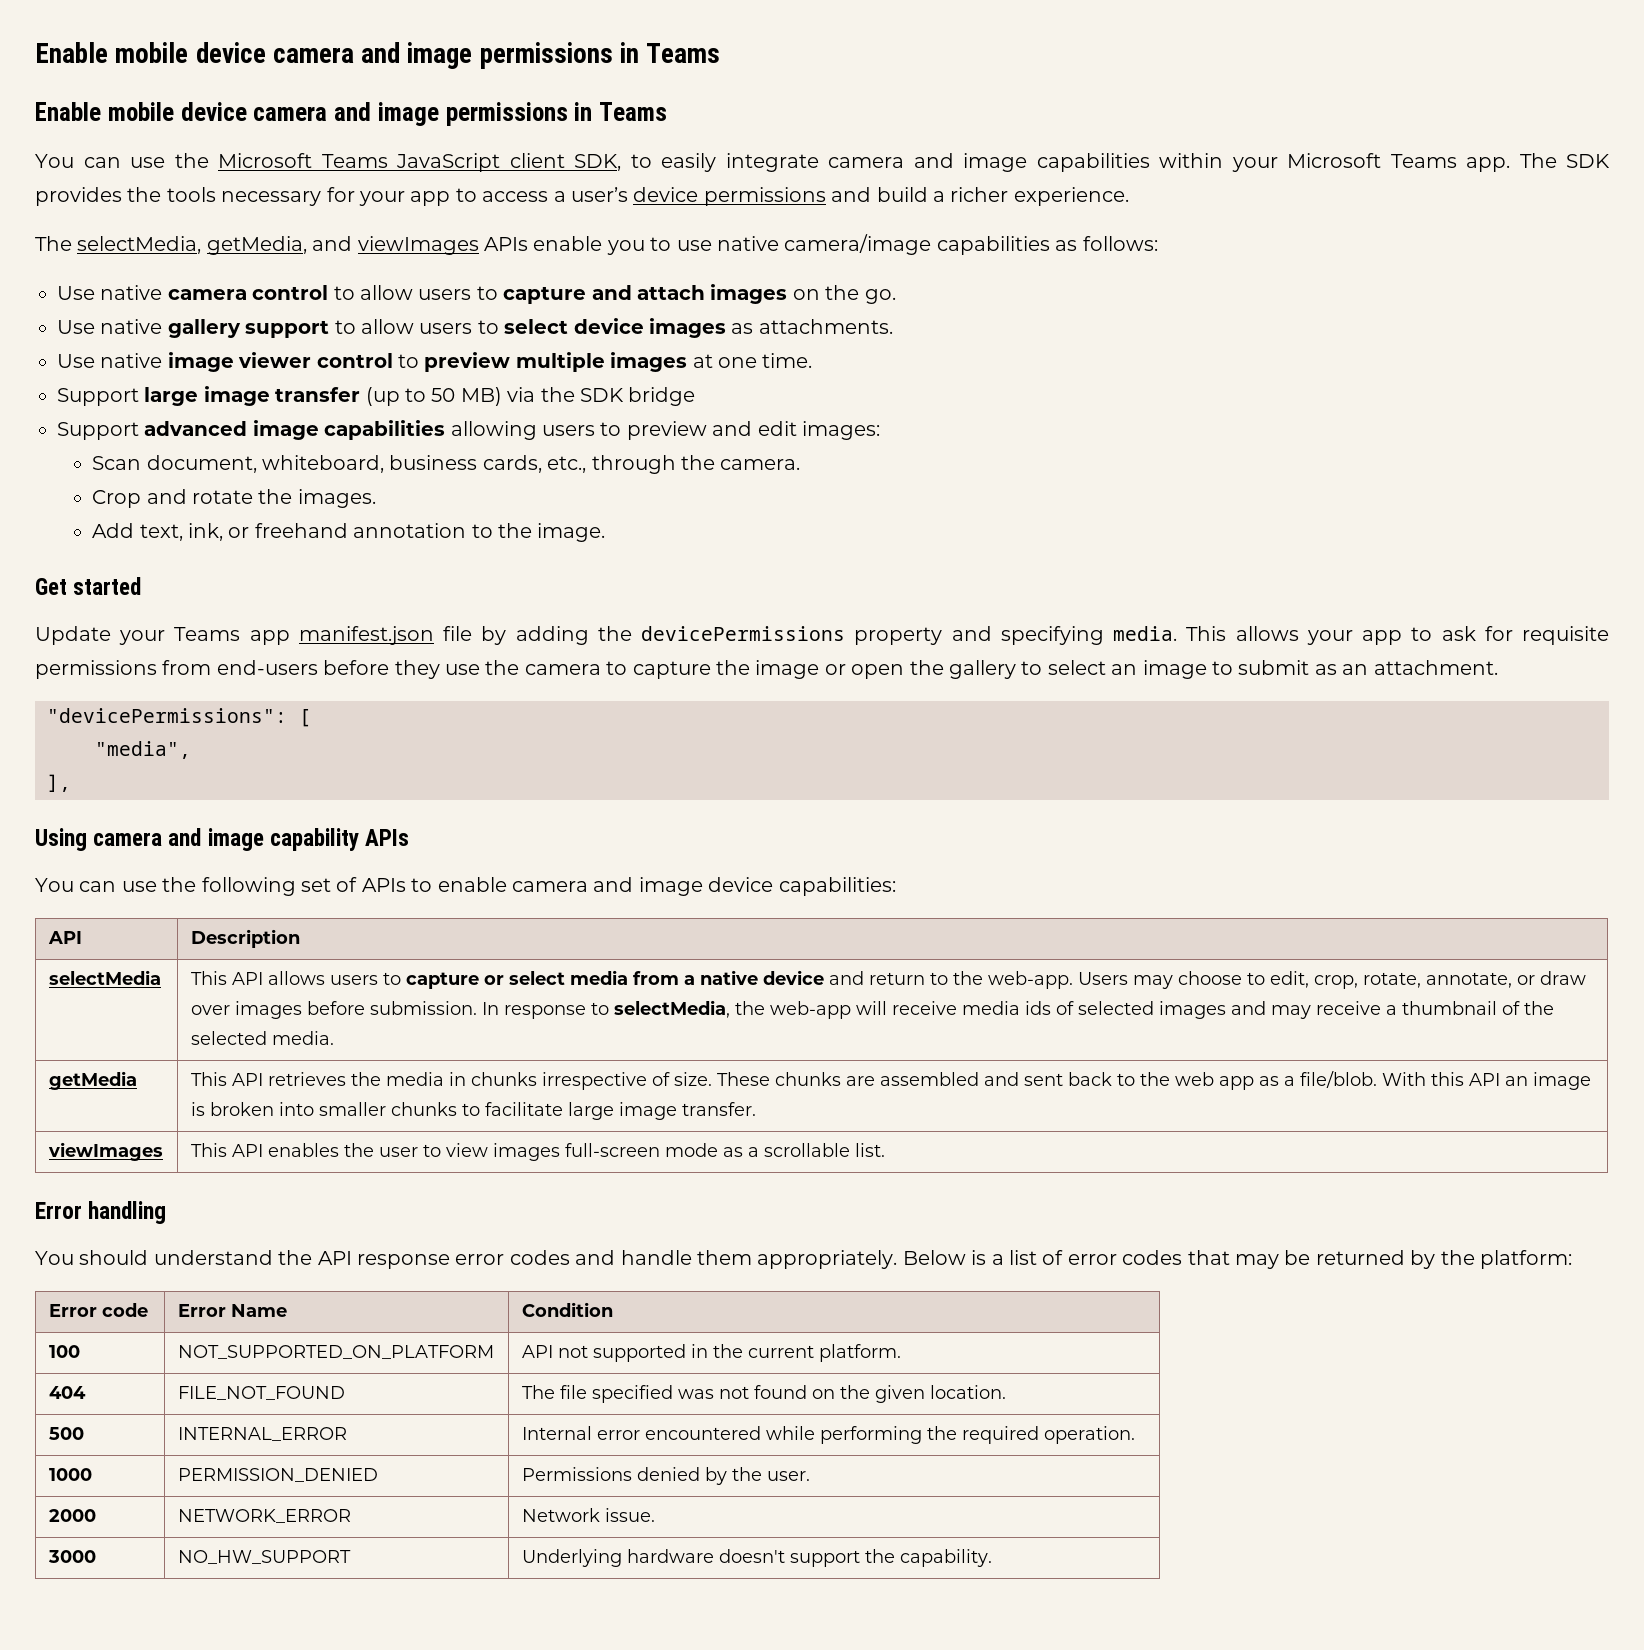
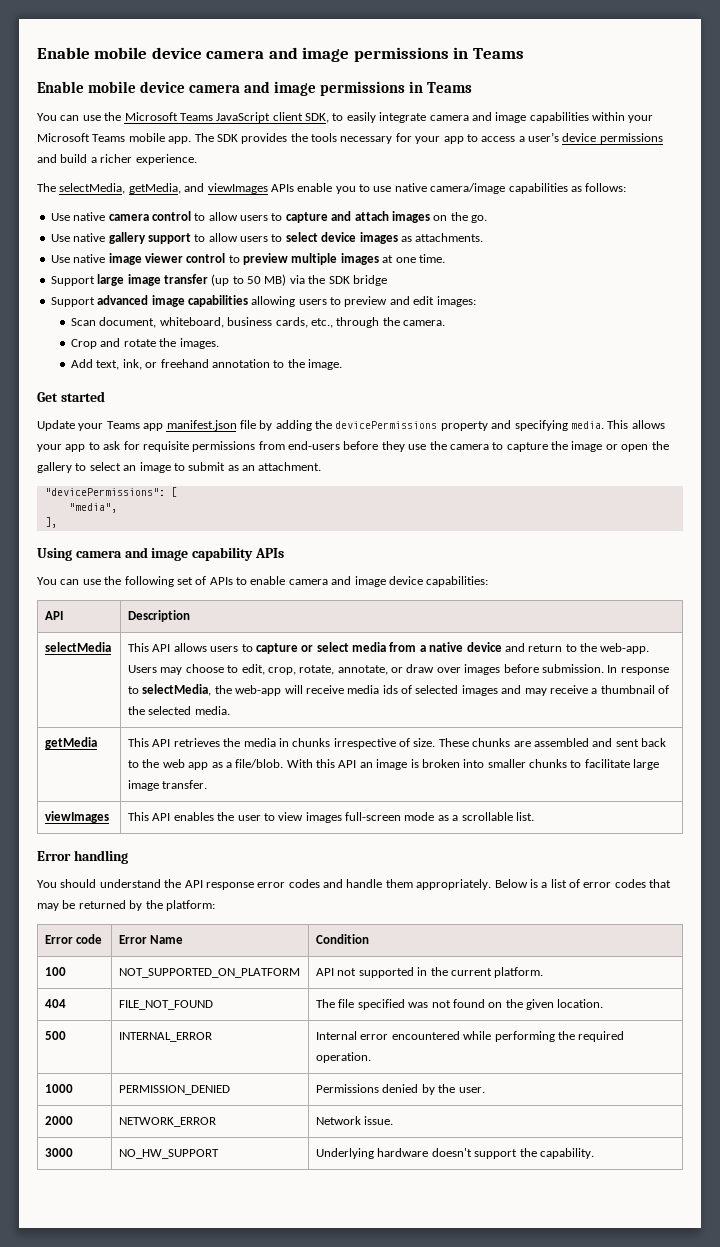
- You can use the Microsoft Teams JavaScript client SDK, to easily integrate camera and image capabilities within your Microsoft Teams app.
+ You can use the Microsoft Teams JavaScript client SDK, to easily integrate camera and image capabilities within your Microsoft Teams mobile app.

